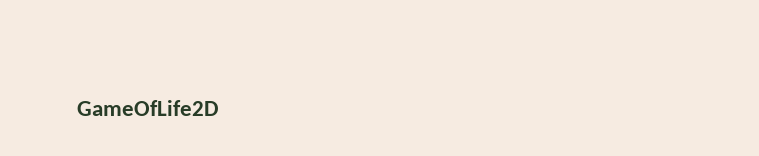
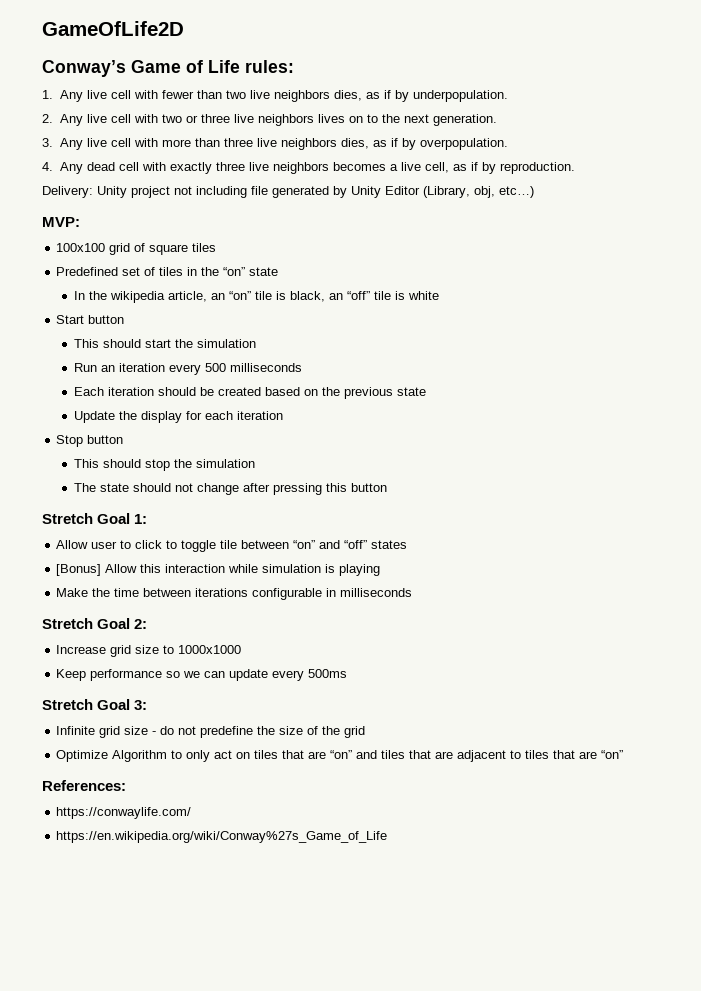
+ Conway’s Game of Life rules:
+ 1. Any live cell with fewer than two live neighbors dies, as if by underpopulation.
+ 2. Any live cell with two or three live neighbors lives on to the next generation.
+ 3. Any live cell with more than three live neighbors dies, as if by overpopulation.
+ 4. Any dead cell with exactly three live neighbors becomes a live cell, as if by reproduction.
+ Delivery: Unity project not including file generated by Unity Editor (Library, obj, etc…)
+ MVP:
+ 100x100 grid of square tiles
+ Predefined set of tiles in the “on” state
+ In the wikipedia article, an “on” tile is black, an “off” tile is white
+ Start button
+ This should start the simulation
+ Run an iteration every 500 milliseconds
+ Each iteration should be created based on the previous state
+ Update the display for each iteration
+ Stop button
+ This should stop the simulation
+ The state should not change after pressing this button
+ Stretch Goal 1:
+ Allow user to click to toggle tile between “on” and “off” states
+ [Bonus] Allow this interaction while simulation is playing
+ Make the time between iterations configurable in milliseconds
+ Stretch Goal 2:
+ Increase grid size to 1000x1000
+ Keep performance so we can update every 500ms
+ Stretch Goal 3:
+ Infinite grid size - do not predefine the size of the grid
+ Optimize Algorithm to only act on tiles that are “on” and tiles that are adjacent to tiles that are “on”
+ References:
+ https://conwaylife.com/
+ https://en.wikipedia.org/wiki/Conway%27s_Game_of_Life

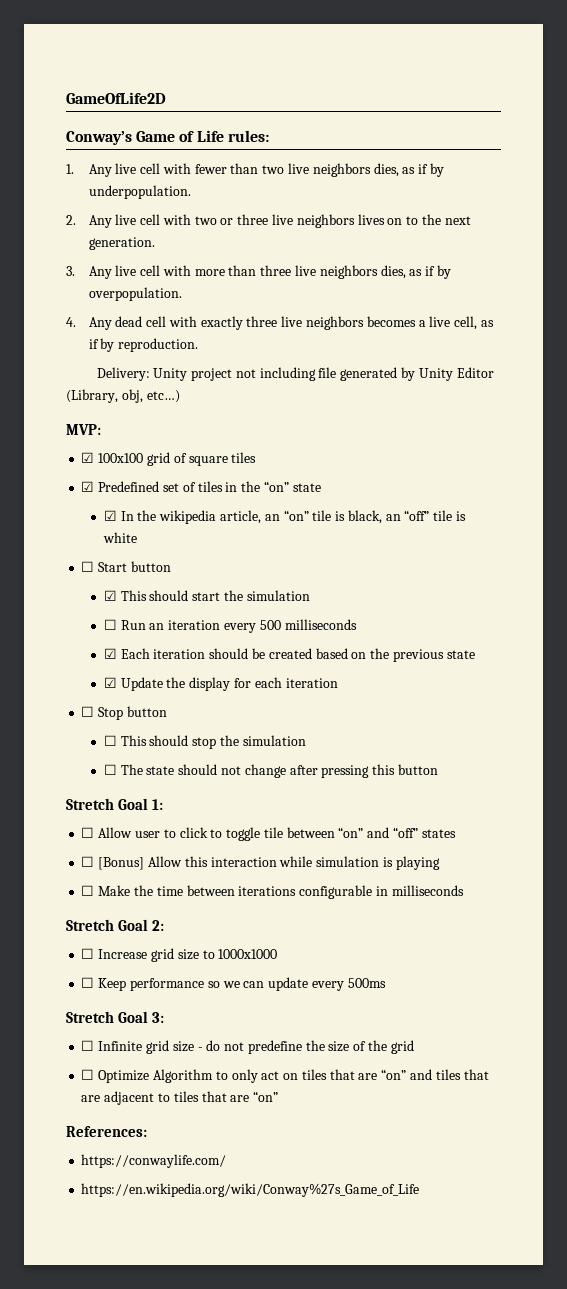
- 100x100 grid of square tiles
+ ☑ 100x100 grid of square tiles
- Predefined set of tiles in the “on” state
+ ☑ Predefined set of tiles in the “on” state
- In the wikipedia article, an “on” tile is black, an “off” tile is white
+ ☑ In the wikipedia article, an “on” tile is black, an “off” tile is white
- Start button
+ ☐ Start button
- This should start the simulation
+ ☑ This should start the simulation
- Run an iteration every 500 milliseconds
+ ☐ Run an iteration every 500 milliseconds
- Each iteration should be created based on the previous state
+ ☑ Each iteration should be created based on the previous state
- Update the display for each iteration
+ ☑ Update the display for each iteration
- Stop button
+ ☐ Stop button
- This should stop the simulation
+ ☐ This should stop the simulation
- The state should not change after pressing this button
+ ☐ The state should not change after pressing this button
- Allow user to click to toggle tile between “on” and “off” states
+ ☐ Allow user to click to toggle tile between “on” and “off” states
- [Bonus] Allow this interaction while simulation is playing
+ ☐ [Bonus] Allow this interaction while simulation is playing
- Make the time between iterations configurable in milliseconds
+ ☐ Make the time between iterations configurable in milliseconds
- Increase grid size to 1000x1000
+ ☐ Increase grid size to 1000x1000
- Keep performance so we can update every 500ms
+ ☐ Keep performance so we can update every 500ms
- Infinite grid size - do not predefine the size of the grid
+ ☐ Infinite grid size - do not predefine the size of the grid
- Optimize Algorithm to only act on tiles that are “on” and tiles that are adjacent to tiles that are “on”
+ ☐ Optimize Algorithm to only act on tiles that are “on” and tiles that are adjacent to tiles that are “on”

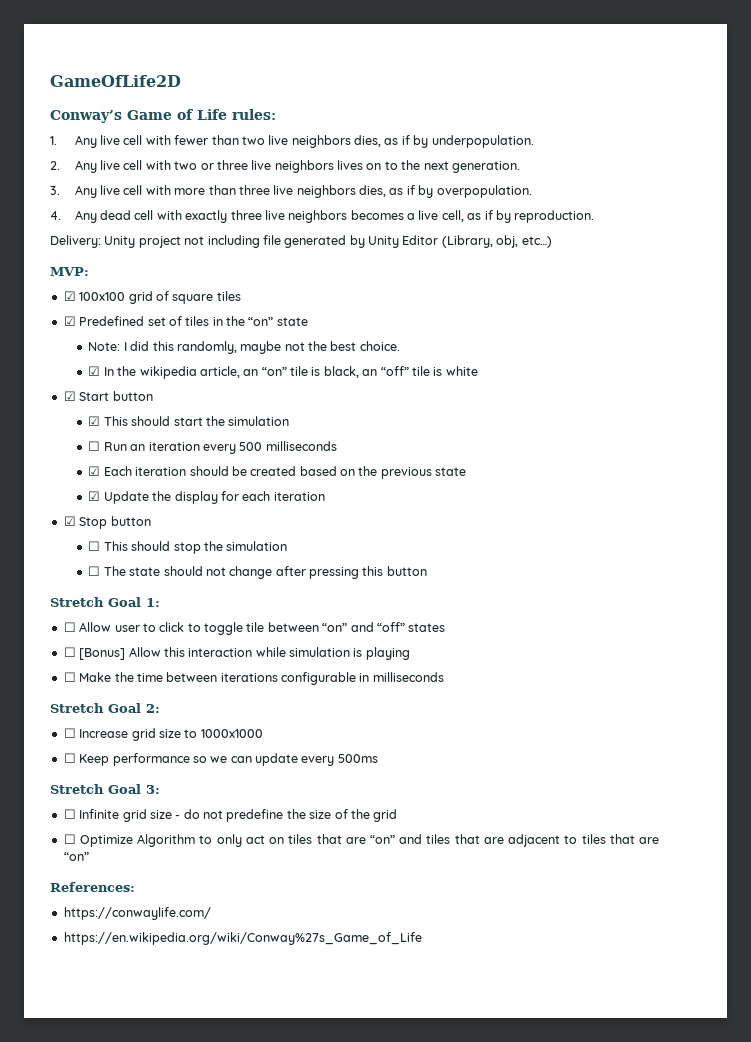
+ Note: I did this randomly, maybe not the best choice.
- ☐ Start button
+ ☑ Start button
- ☐ Stop button
+ ☑ Stop button

